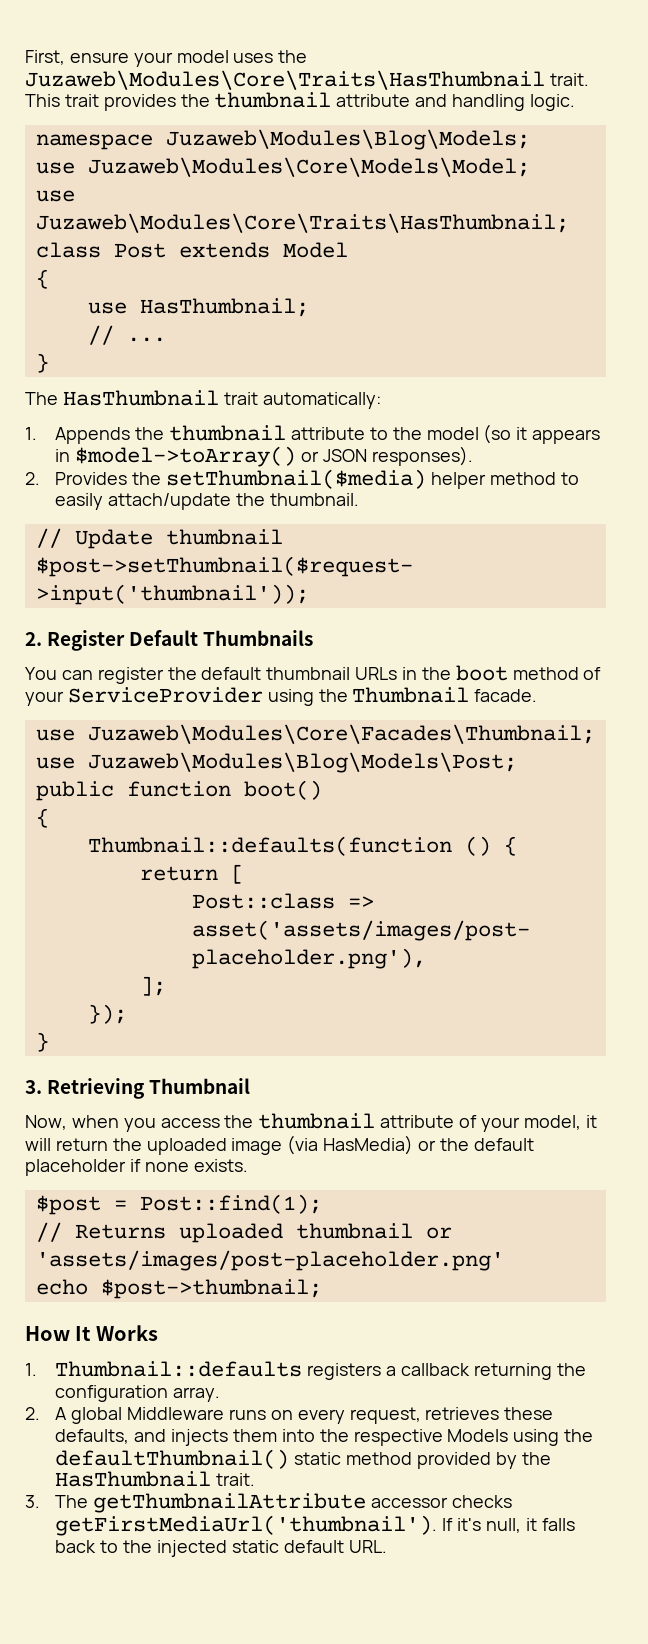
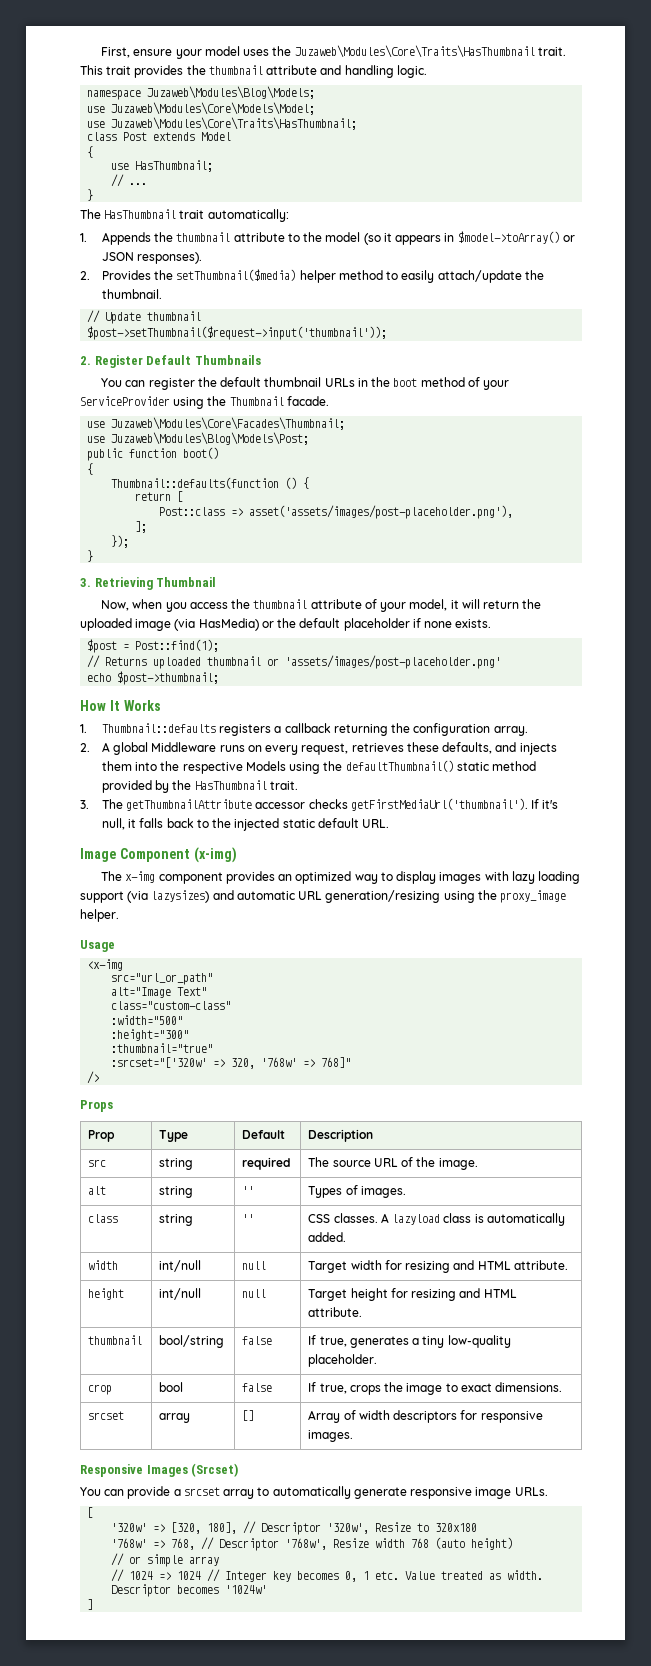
+ Image Component (x-img)
+ The x-img component provides an optimized way to display images with lazy loading support (via lazysizes) and automatic URL generation/resizing using the proxy_image helper.
+ Usage
+ <x-img
+ src="url_or_path"
+ alt="Image Text"
+ class="custom-class"
+ :width="500"
+ :height="300"
+ :thumbnail="true"
+ :srcset="['320w' => 320, '768w' => 768]"
+ />
+ Props
+ Prop | Type | Default | Description
+ src | string | required | The source URL of the image.
+ alt | string | '' | Types of images.
+ class | string | '' | CSS classes. A lazyload class is automatically added.
+ width | int/null | null | Target width for resizing and HTML attribute.
+ height | int/null | null | Target height for resizing and HTML attribute.
+ thumbnail | bool/string | false | If true, generates a tiny low-quality placeholder.
+ crop | bool | false | If true, crops the image to exact dimensions.
+ srcset | array | [] | Array of width descriptors for responsive images.
+ Responsive Images (Srcset)
+ You can provide a srcset array to automatically generate responsive image URLs.
+ [
+ '320w' => [320, 180], // Descriptor '320w', Resize to 320x180
+ '768w' => 768, // Descriptor '768w', Resize width 768 (auto height)
+ // or simple array
+ // 1024 => 1024 // Integer key becomes 0, 1 etc. Value treated as width. Descriptor becomes '1024w'
+ ]

